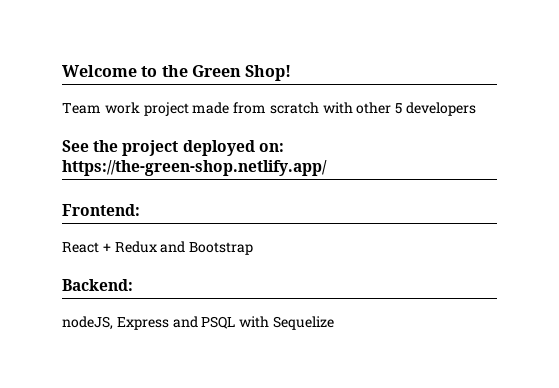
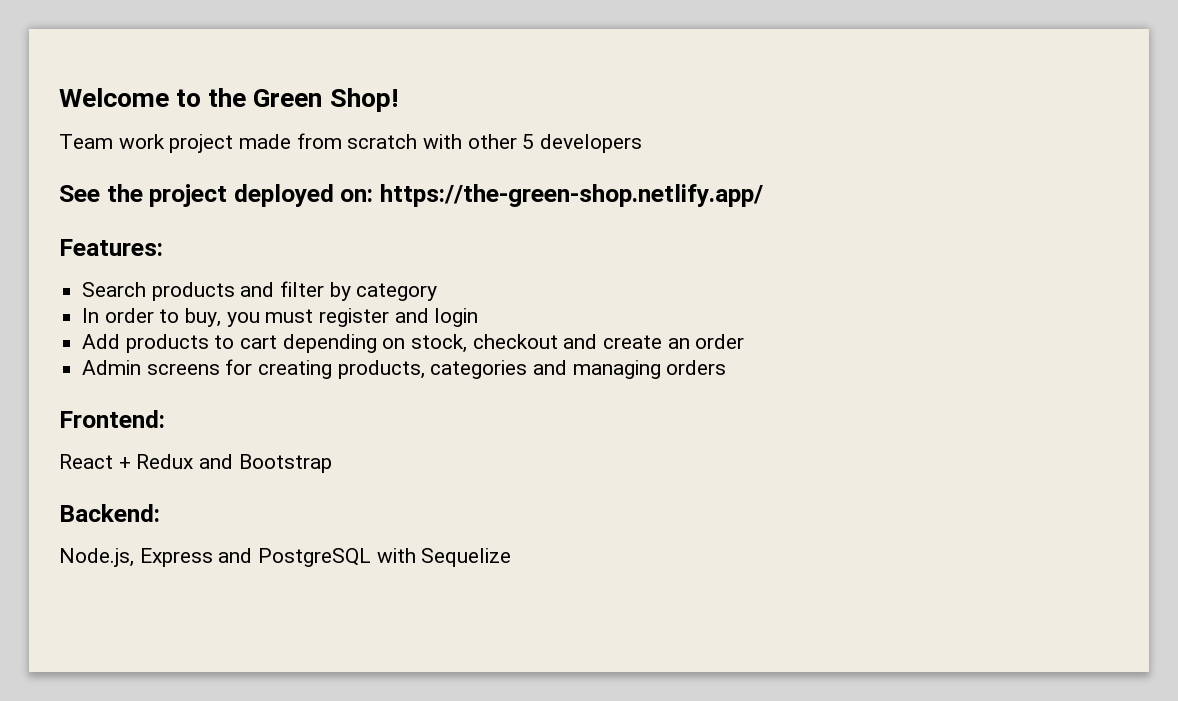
+ Features:
+ Search products and filter by category
+ In order to buy, you must register and login
+ Add products to cart depending on stock, checkout and create an order
+ Admin screens for creating products, categories and managing orders
- nodeJS, Express and PSQL with Sequelize
+ Node.js, Express and PostgreSQL with Sequelize

